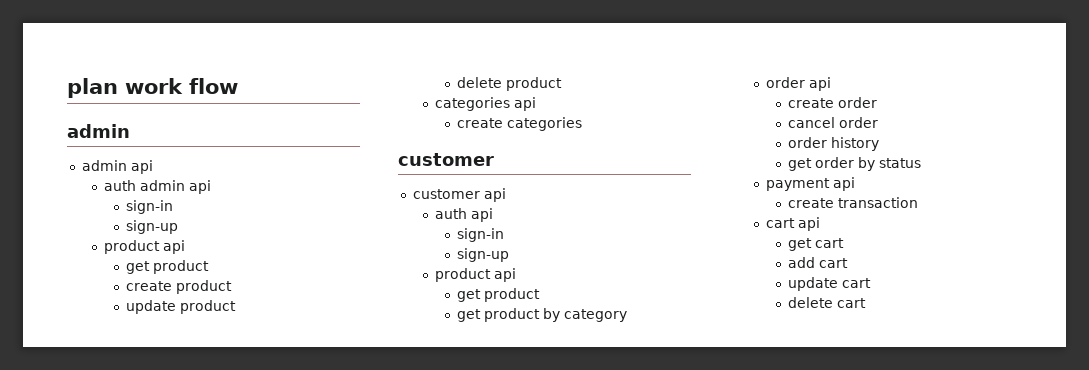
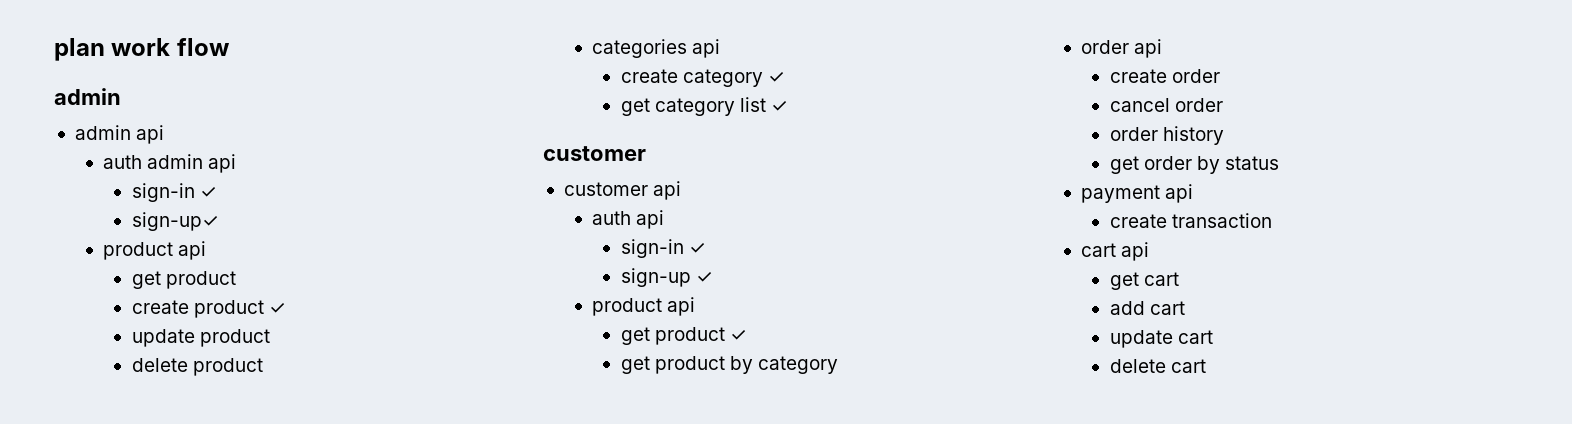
  auth admin api
- sign-in
- sign-up
+ sign-in ✓
+ sign-up✓
- create product
+ create product ✓
- create categories
+ create category ✓
+ get category list ✓
  auth api
- sign-in
- sign-up
+ sign-in ✓
+ sign-up ✓
  product api
- get product
+ get product ✓

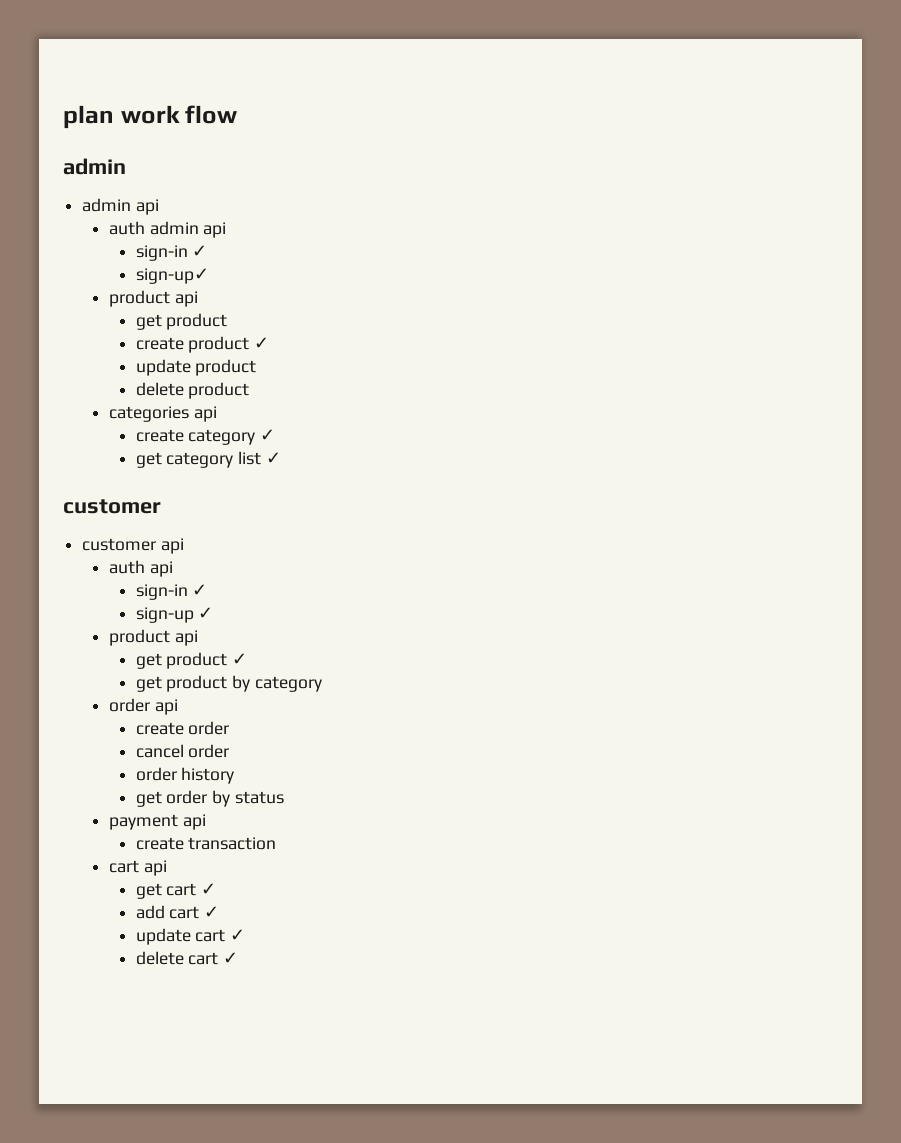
- get cart
+ get cart ✓
- add cart
+ add cart ✓
- update cart
+ update cart ✓
- delete cart
+ delete cart ✓

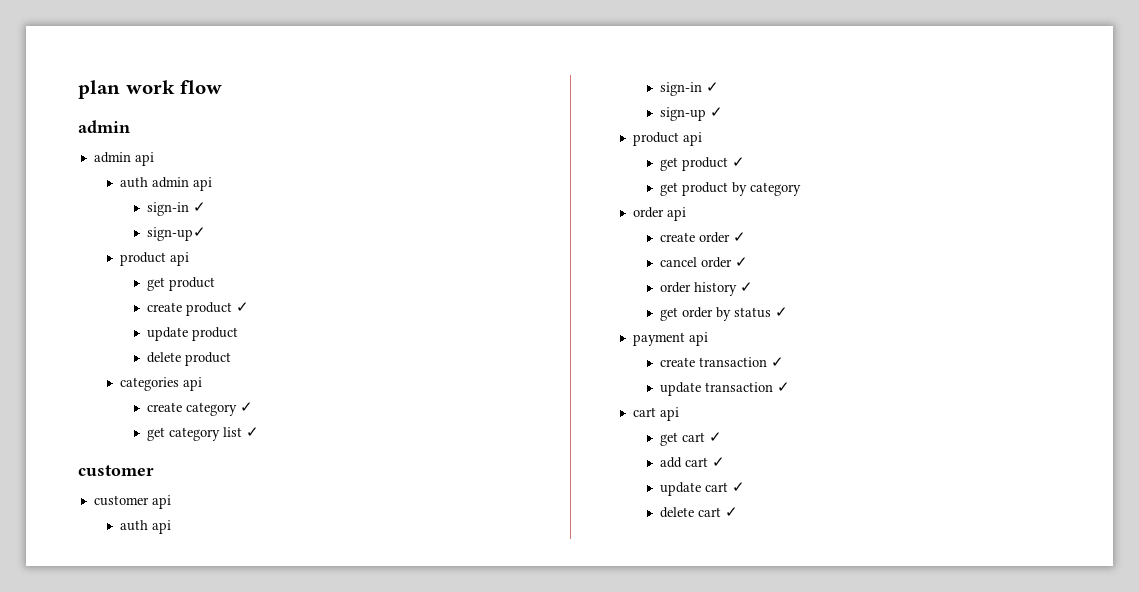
- create order
+ create order ✓
- cancel order
+ cancel order ✓
- order history
+ order history ✓
- get order by status
+ get order by status ✓
- create transaction
+ create transaction ✓
+ update transaction ✓

